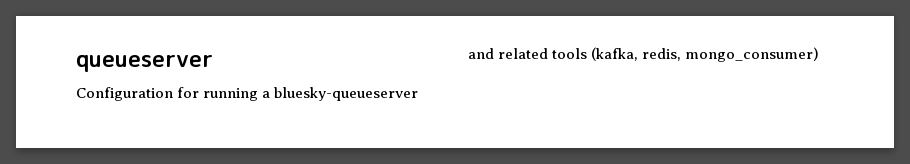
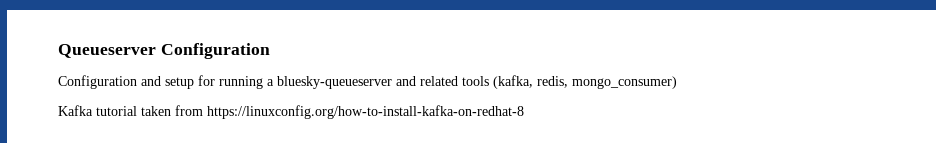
- queueserver
- Configuration for running a bluesky-queueserver and related tools (kafka, redis, mongo_consumer)
+ Queueserver Configuration
+ Configuration and setup for running a bluesky-queueserver and related tools (kafka, redis, mongo_consumer)
+ Kafka tutorial taken from https://linuxconfig.org/how-to-install-kafka-on-redhat-8

